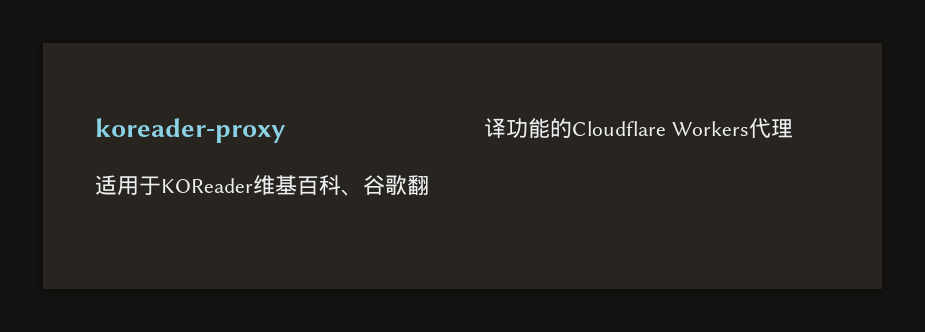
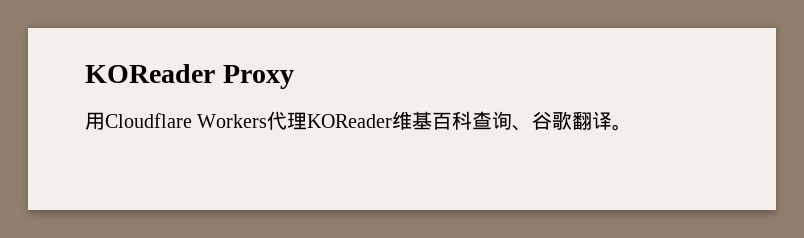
- koreader-proxy
- 适用于KOReader维基百科、谷歌翻译功能的Cloudflare Workers代理
+ KOReader Proxy
+ 用Cloudflare Workers代理KOReader维基百科查询、谷歌翻译。

